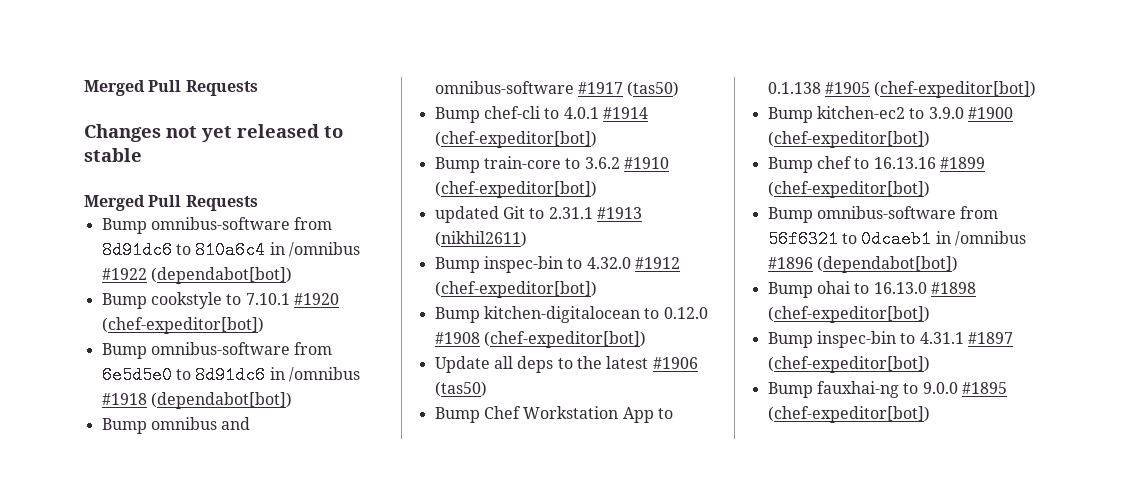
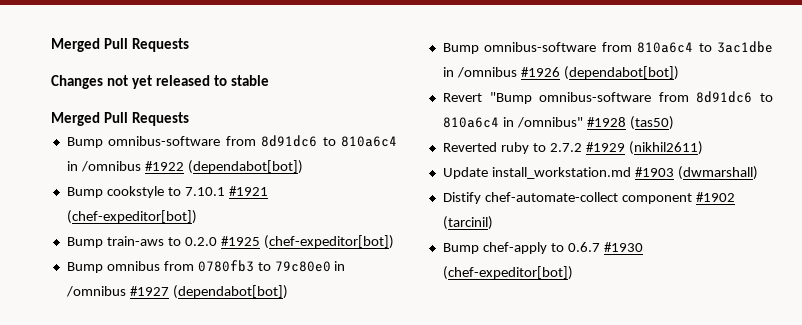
- Bump cookstyle to 7.10.1 #1920 (chef-expeditor[bot])
- Bump omnibus-software from 6e5d5e0 to 8d91dc6 in /omnibus #1918 (dependabot[bot])
- Bump omnibus and omnibus-software #1917 (tas50)
- Bump chef-cli to 4.0.1 #1914 (chef-expeditor[bot])
- Bump train-core to 3.6.2 #1910 (chef-expeditor[bot])
- updated Git to 2.31.1 #1913 (nikhil2611)
- Bump inspec-bin to 4.32.0 #1912 (chef-expeditor[bot])
- Bump kitchen-digitalocean to 0.12.0 #1908 (chef-expeditor[bot])
- Update all deps to the latest #1906 (tas50)
- Bump Chef Workstation App to 0.1.138 #1905 (chef-expeditor[bot])
- Bump kitchen-ec2 to 3.9.0 #1900 (chef-expeditor[bot])
- Bump chef to 16.13.16 #1899 (chef-expeditor[bot])
- Bump omnibus-software from 56f6321 to 0dcaeb1 in /omnibus #1896 (dependabot[bot])
- Bump ohai to 16.13.0 #1898 (chef-expeditor[bot])
- Bump inspec-bin to 4.31.1 #1897 (chef-expeditor[bot])
- Bump fauxhai-ng to 9.0.0 #1895 (chef-expeditor[bot])
+ Bump cookstyle to 7.10.1 #1921 (chef-expeditor[bot])
+ Bump train-aws to 0.2.0 #1925 (chef-expeditor[bot])
+ Bump omnibus from 0780fb3 to 79c80e0 in /omnibus #1927 (dependabot[bot])
+ Bump omnibus-software from 810a6c4 to 3ac1dbe in /omnibus #1926 (dependabot[bot])
+ Revert "Bump omnibus-software from 8d91dc6 to 810a6c4 in /omnibus" #1928 (tas50)
+ Reverted ruby to 2.7.2 #1929 (nikhil2611)
+ Update install_workstation.md #1903 (dwmarshall)
+ Distify chef-automate-collect component #1902 (tarcinil)
+ Bump chef-apply to 0.6.7 #1930 (chef-expeditor[bot])

